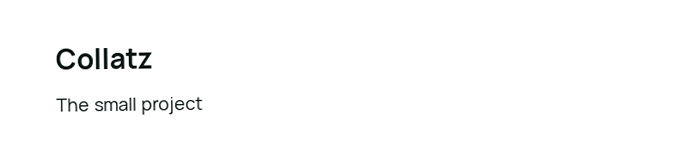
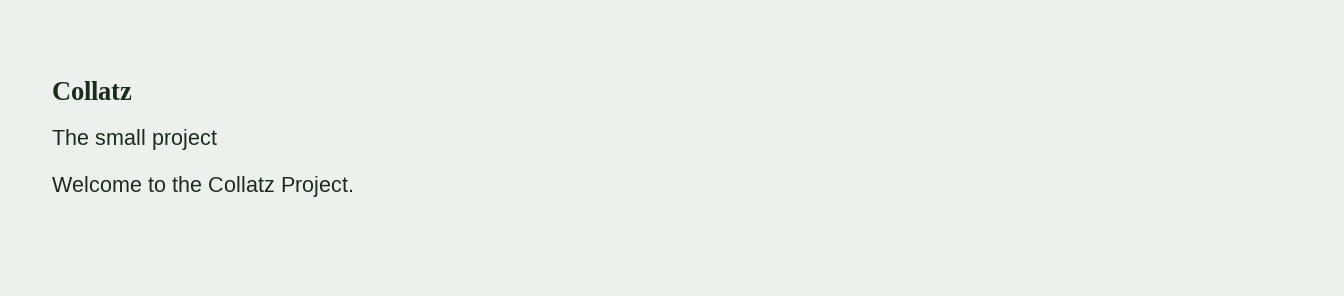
+ Welcome to the Collatz Project.

